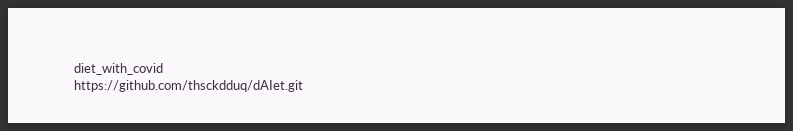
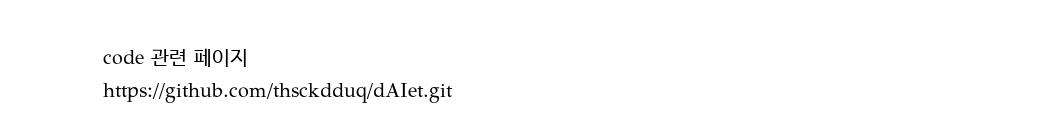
- diet_with_covid
+ code 관련 페이지

